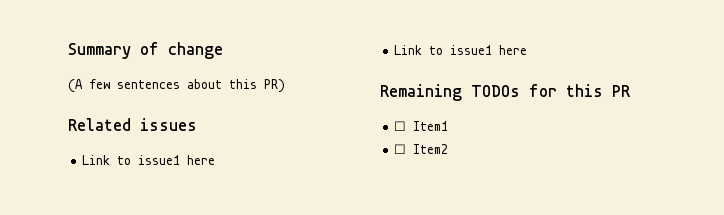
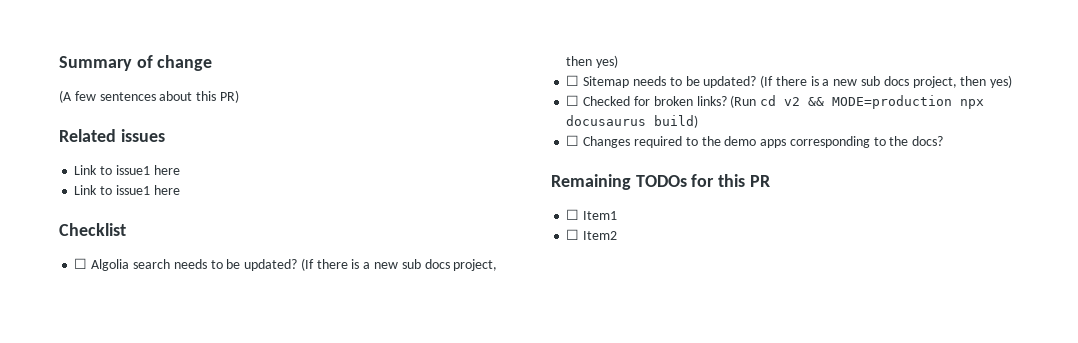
+ Checklist
+ ☐ Algolia search needs to be updated? (If there is a new sub docs project, then yes)
+ ☐ Sitemap needs to be updated? (If there is a new sub docs project, then yes)
+ ☐ Checked for broken links? (Run cd v2 && MODE=production npx docusaurus build)
+ ☐ Changes required to the demo apps corresponding to the docs?

